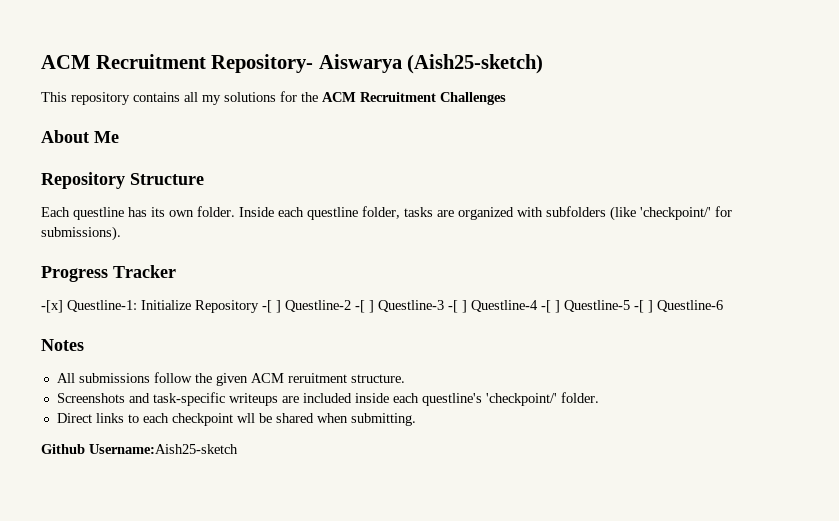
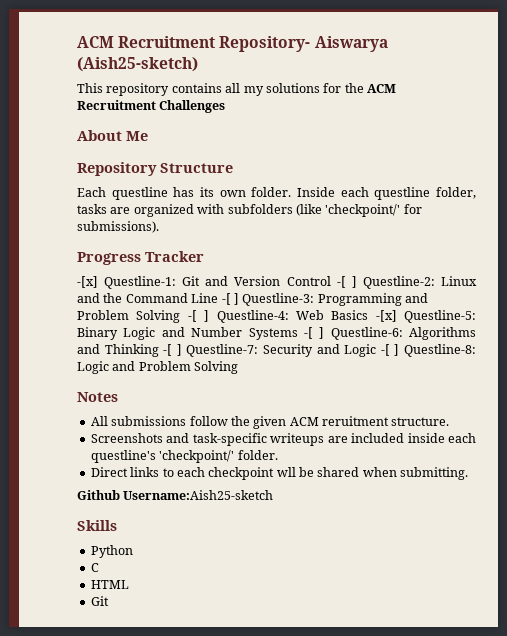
- -[x] Questline-1: Initialize Repository -[ ] Questline-2 -[ ] Questline-3 -[ ] Questline-4 -[ ] Questline-5 -[ ] Questline-6
+ -[x] Questline-1: Git and Version Control -[ ] Questline-2: Linux and the Command Line -[ ] Questline-3: Programming and Problem Solving -[ ] Questline-4: Web Basics -[x] Questline-5: Binary Logic and Number Systems -[ ] Questline-6: Algorithms and Thinking -[ ] Questline-7: Security and Logic -[ ] Questline-8: Logic and Problem Solving
+ Skills
+ Python
+ C
+ HTML
+ Git

